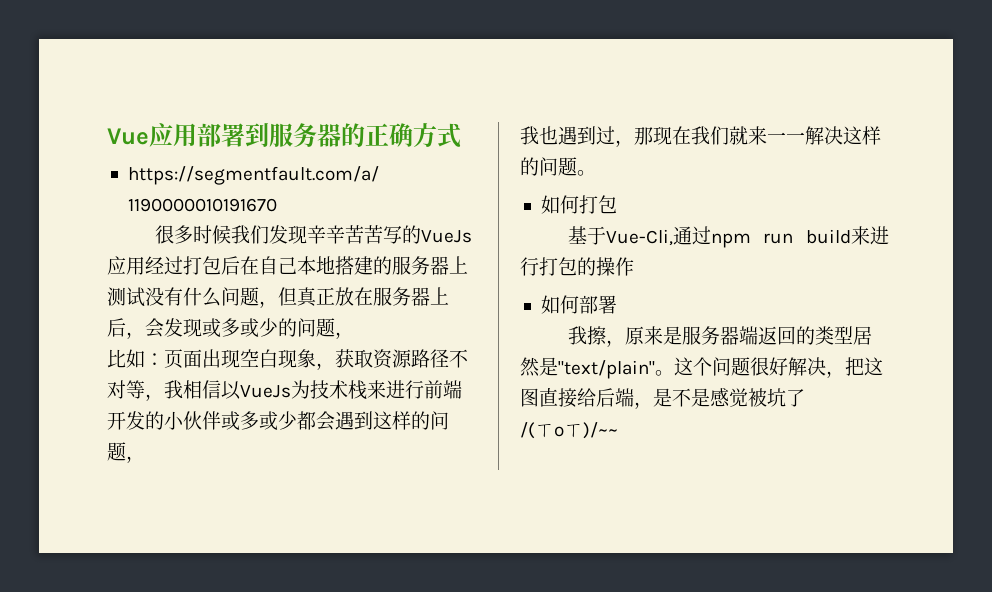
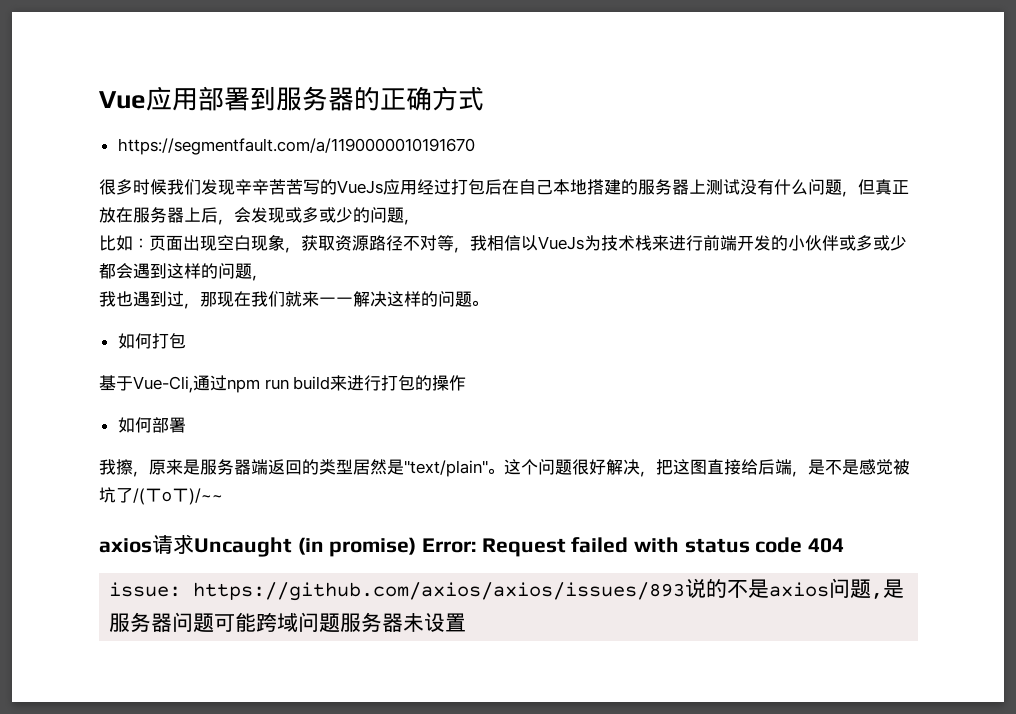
+ axios请求Uncaught (in promise) Error: Request failed with status code 404
+ issue: https://github.com/axios/axios/issues/893说的不是axios问题,是服务器问题可能跨域问题服务器未设置

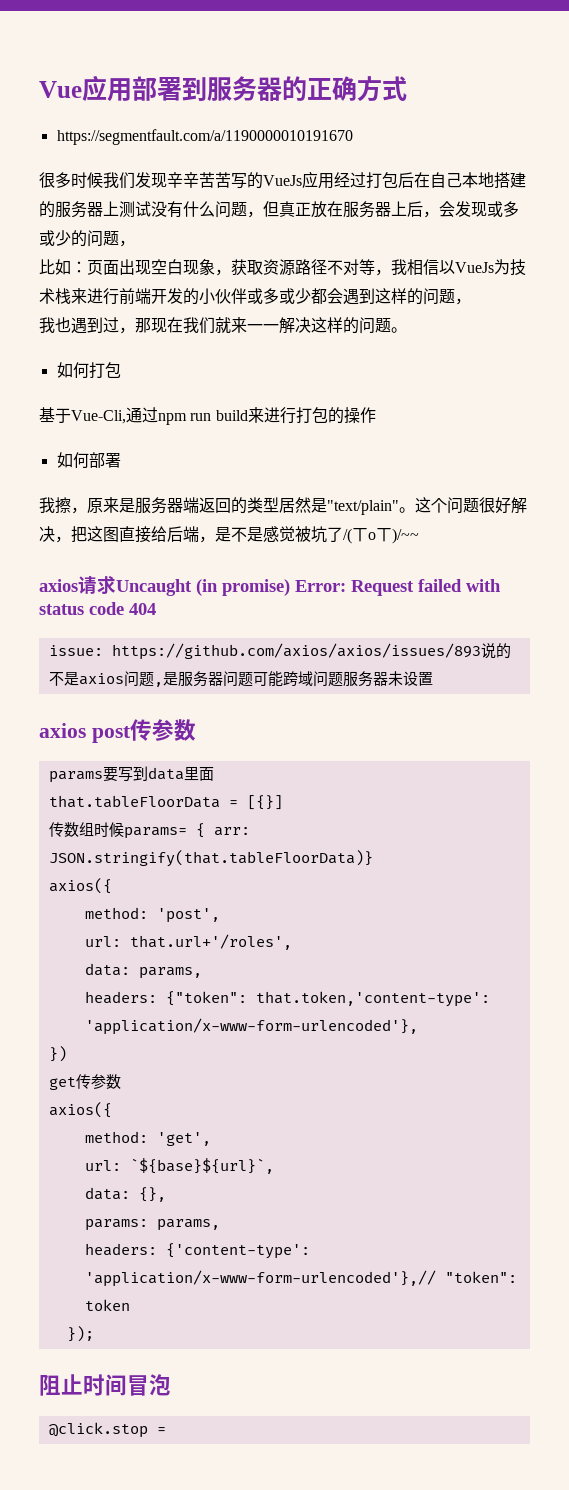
+ axios post传参数
+ params要写到data里面
+ that.tableFloorData = [{}]
+ 传数组时候params= { arr: JSON.stringify(that.tableFloorData)}
+ axios({
+ method: 'post',
+ url: that.url+'/roles',
+ data: params,
+ headers: {"token": that.token,'content-type': 'application/x-www-form-urlencoded'},
+ })
+ get传参数
+ axios({
+ method: 'get',
+ url: `${base}${url}`,
+ data: {},
+ params: params,
+ headers: {'content-type': 'application/x-www-form-urlencoded'},// "token": token
+ });
+ 阻止时间冒泡
+ @click.stop =

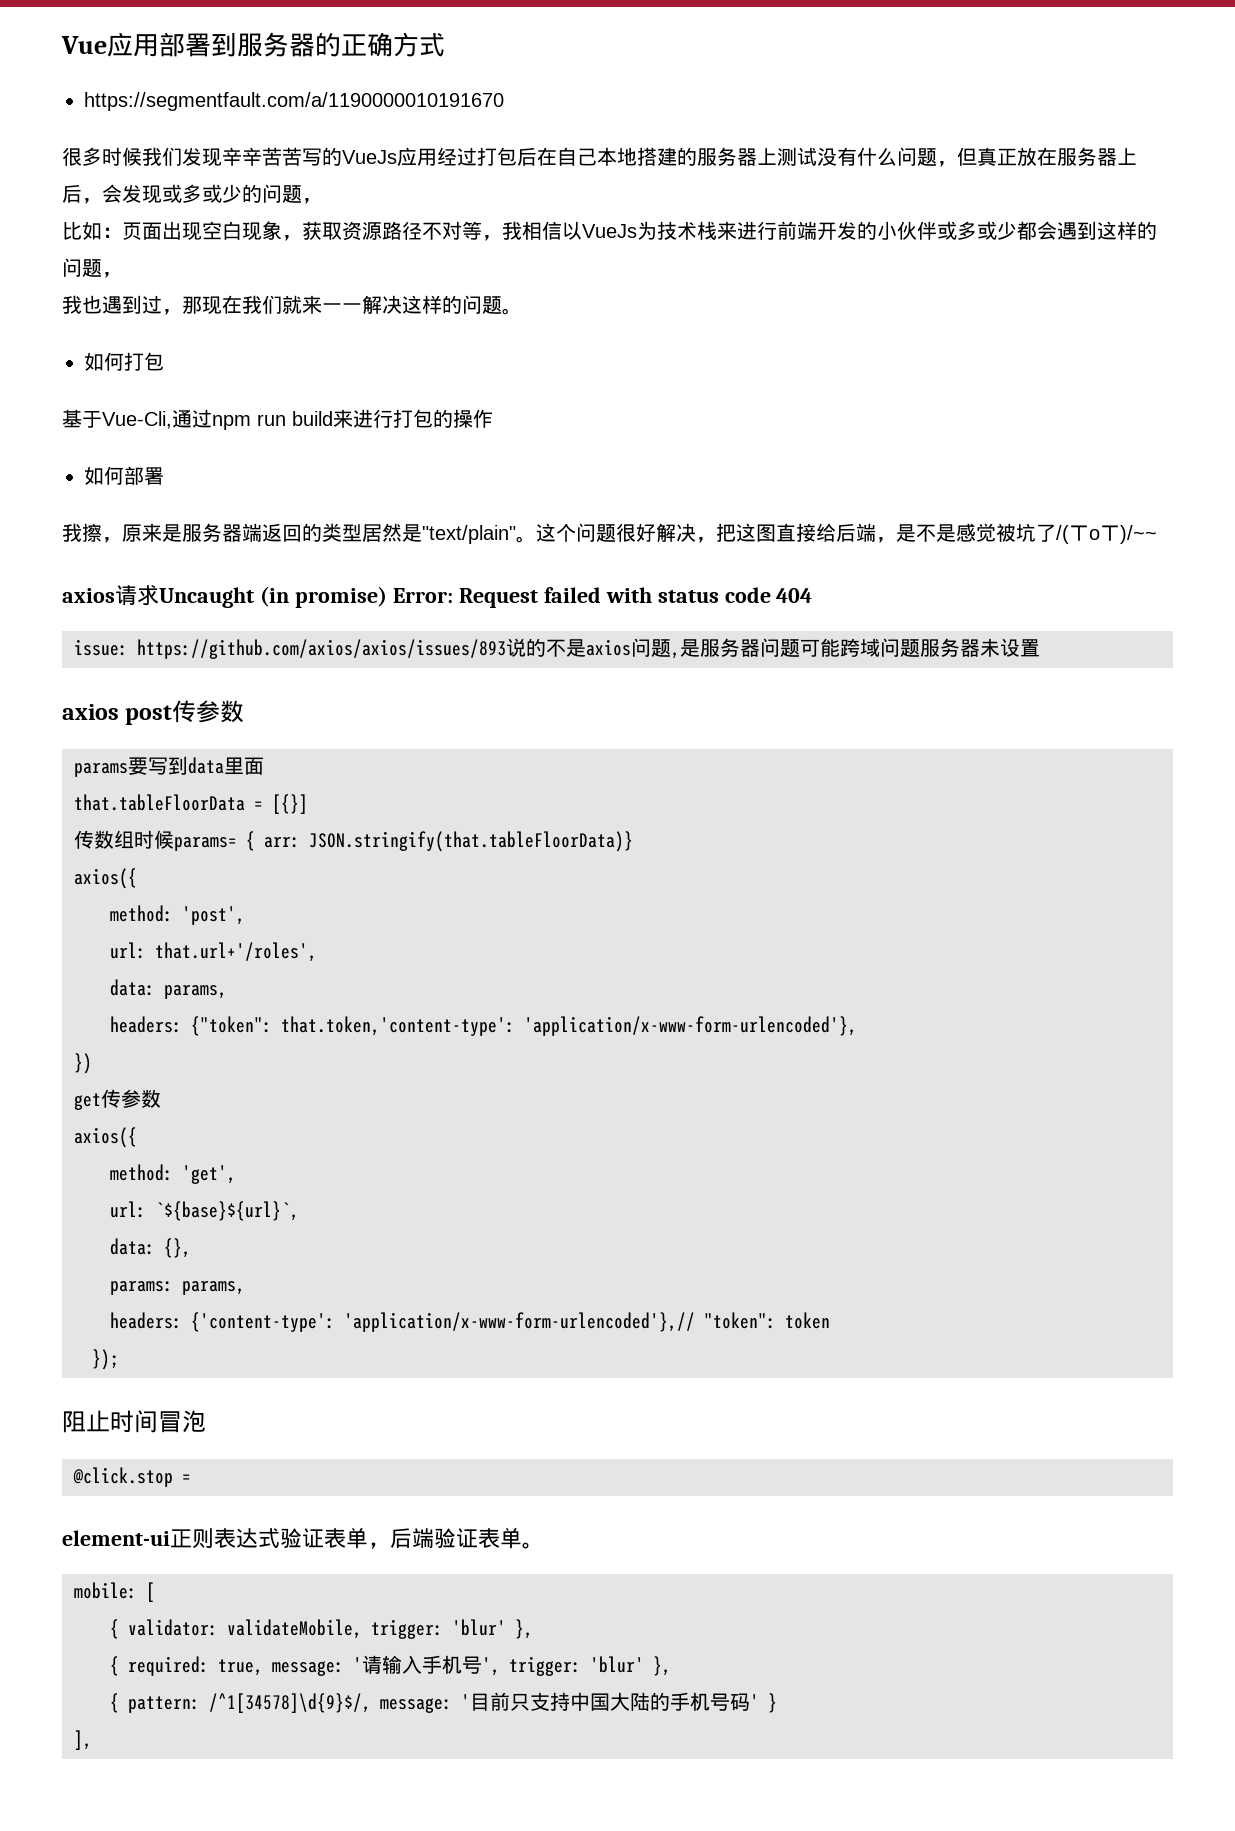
+ element-ui正则表达式验证表单，后端验证表单。
+ mobile: [
+ { validator: validateMobile, trigger: 'blur' },
+ { required: true, message: '请输入手机号', trigger: 'blur' },
+ { pattern: /^1[34578]\d{9}$/, message: '目前只支持中国大陆的手机号码' }
+ ],

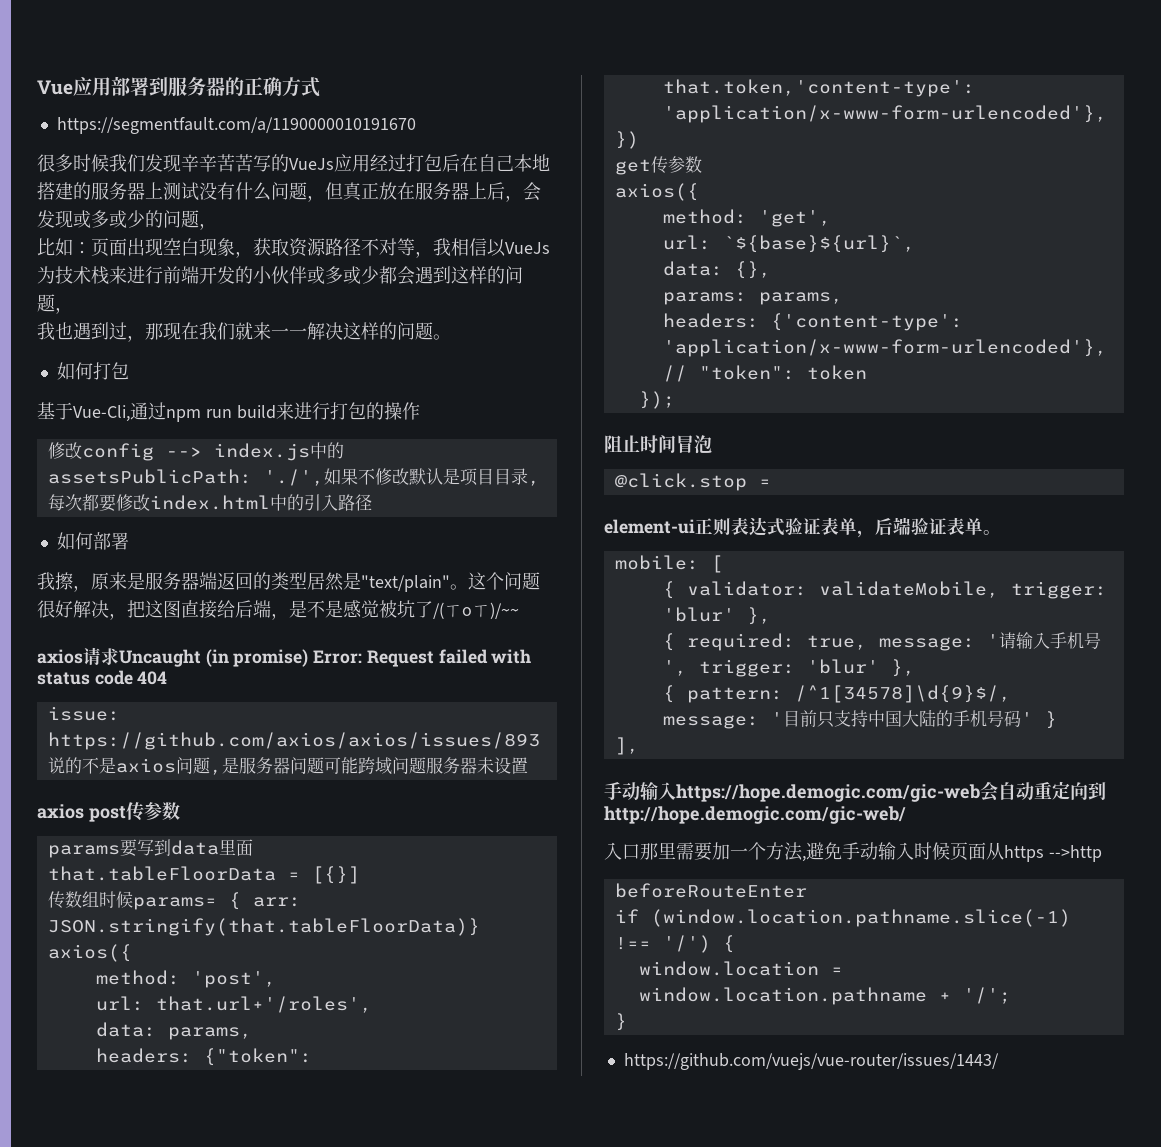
+ 修改config --> index.js中的assetsPublicPath: './',如果不修改默认是项目目录,每次都要修改index.html中的引入路径
+ 手动输入https://hope.demogic.com/gic-web会自动重定向到http://hope.demogic.com/gic-web/
+ 入口那里需要加一个方法,避免手动输入时候页面从https -->http
+ beforeRouteEnter
+ if (window.location.pathname.slice(-1) !== '/') {
+ window.location = window.location.pathname + '/';
+ }
+ https://github.com/vuejs/vue-router/issues/1443/

